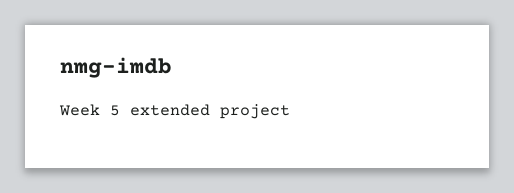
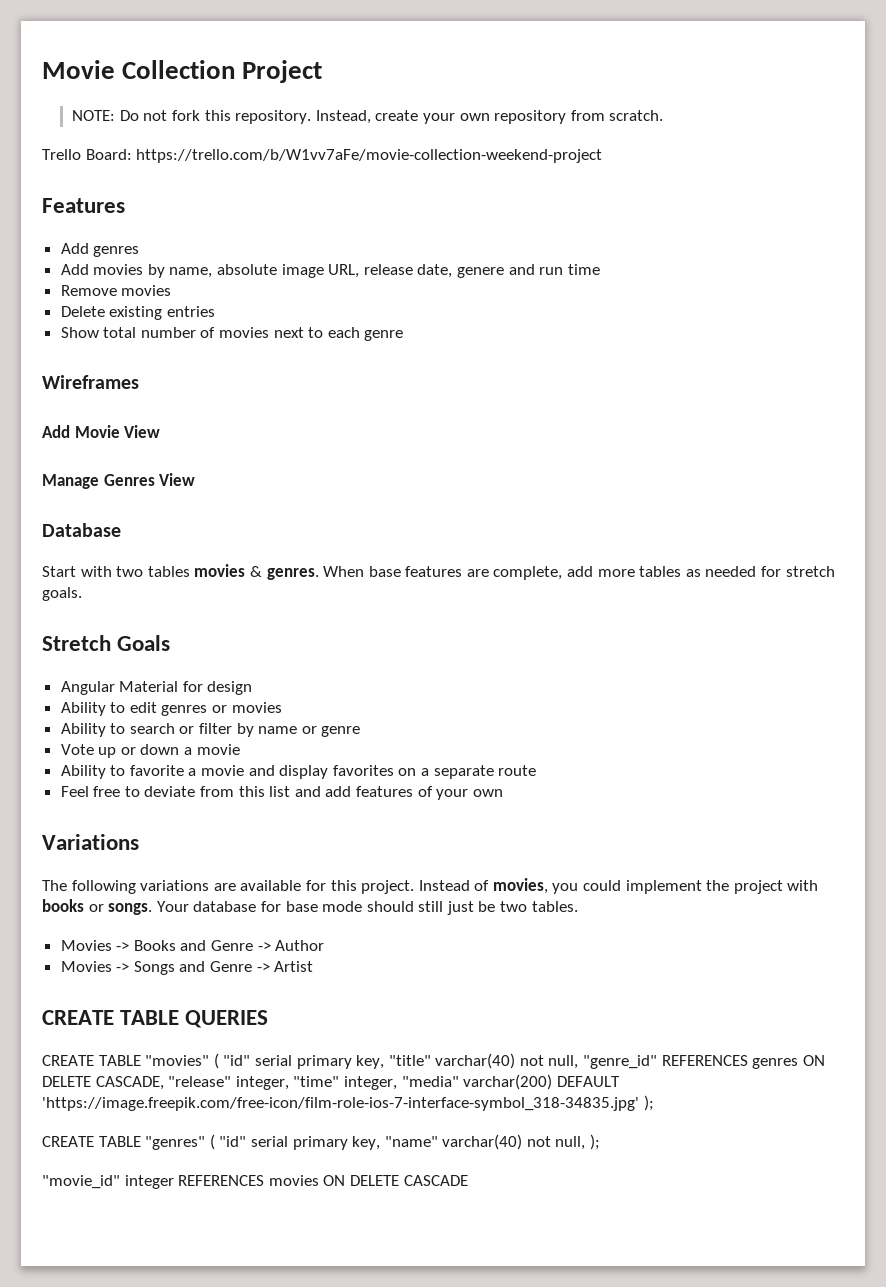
- nmg-imdb
- Week 5 extended project
+ Movie Collection Project
+ NOTE: Do not fork this repository. Instead, create your own repository from scratch.
+ Trello Board: https://trello.com/b/W1vv7aFe/movie-collection-weekend-project
+ Features
+ Add genres
+ Add movies by name, absolute image URL, release date, genere and run time
+ Remove movies
+ Delete existing entries
+ Show total number of movies next to each genre
+ Wireframes
+ Add Movie View
+ Manage Genres View
+ Database
+ Start with two tables movies & genres. When base features are complete, add more tables as needed for stretch goals.
+ Stretch Goals
+ Angular Material for design
+ Ability to edit genres or movies
+ Ability to search or filter by name or genre
+ Vote up or down a movie
+ Ability to favorite a movie and display favorites on a separate route
+ Feel free to deviate from this list and add features of your own
+ Variations
+ The following variations are available for this project. Instead of movies, you could implement the project with books or songs. Your database for base mode should still just be two tables.
+ Movies -> Books and Genre -> Author
+ Movies -> Songs and Genre -> Artist
+ CREATE TABLE QUERIES
+ CREATE TABLE "movies" ( "id" serial primary key, "title" varchar(40) not null, "genre_id" REFERENCES genres ON DELETE CASCADE, "release" integer, "time" integer, "media" varchar(200) DEFAULT 'https://image.freepik.com/free-icon/film-role-ios-7-interface-symbol_318-34835.jpg' );
+ CREATE TABLE "genres" ( "id" serial primary key, "name" varchar(40) not null, );
+ "movie_id" integer REFERENCES movies ON DELETE CASCADE

